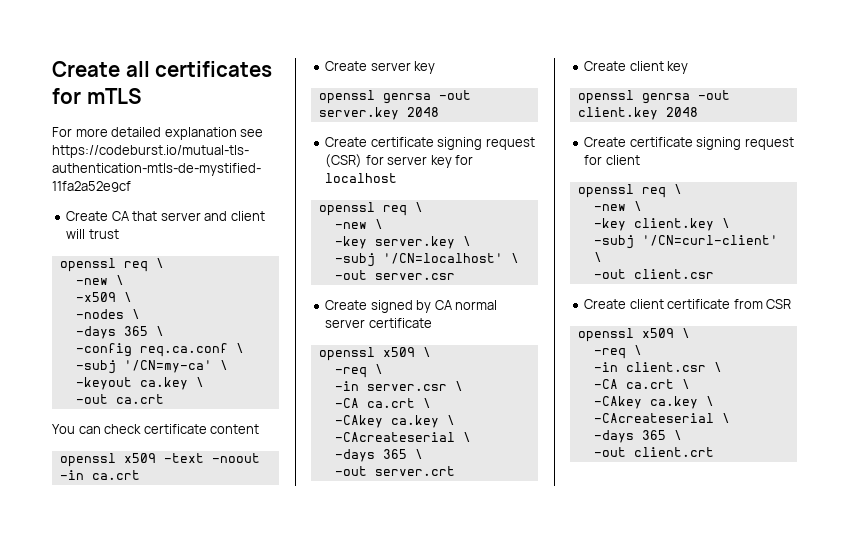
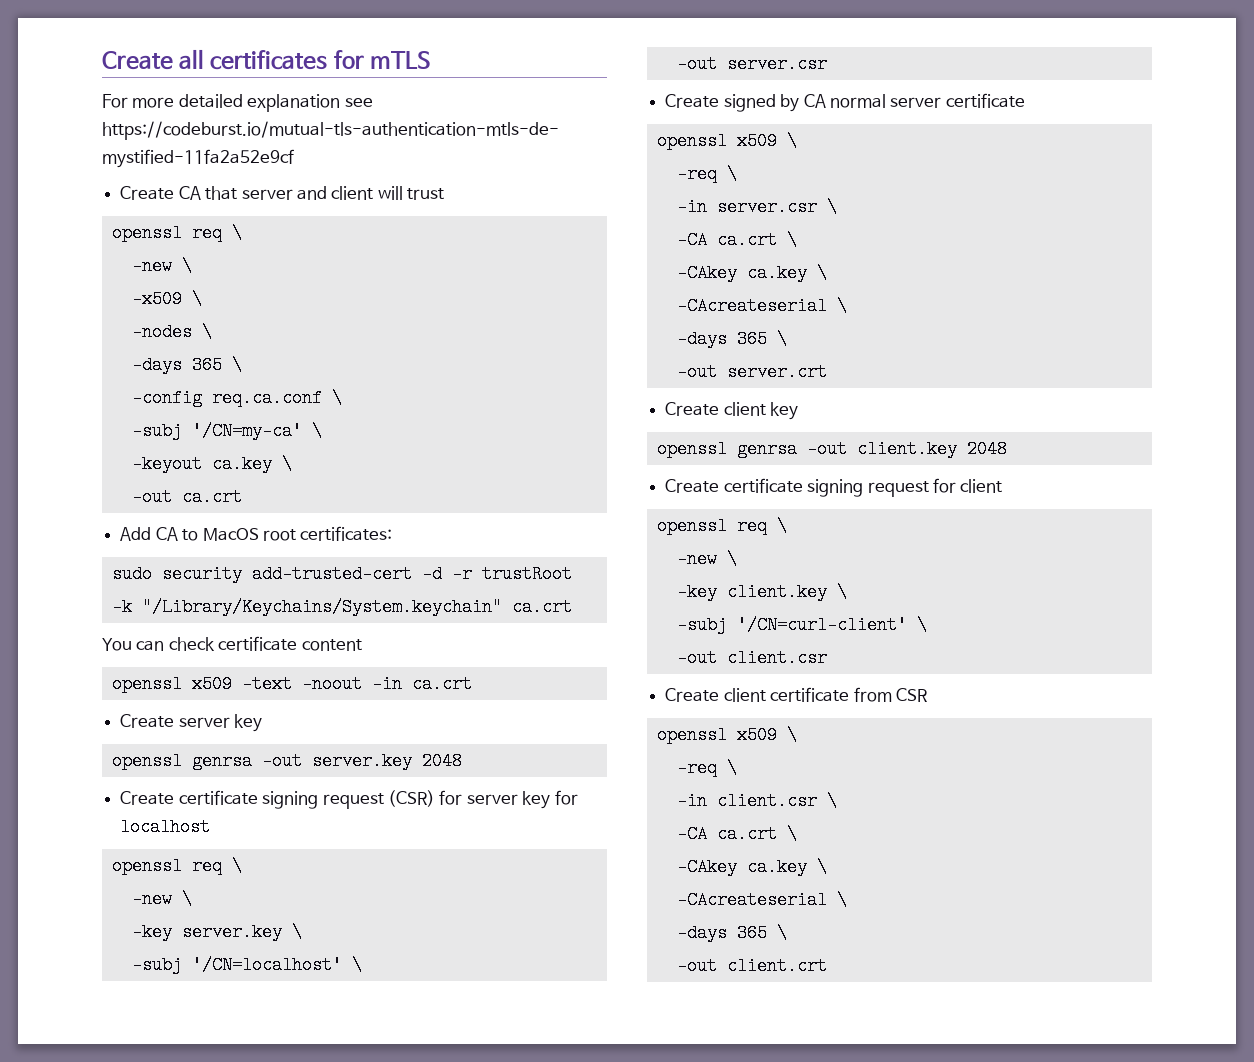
+ Add CA to MacOS root certificates:
+ sudo security add-trusted-cert -d -r trustRoot -k "/Library/Keychains/System.keychain" ca.crt

